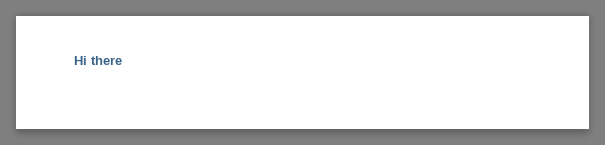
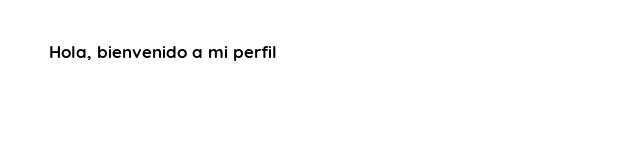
- Hi there
+ Hola, bienvenido a mi perfil

